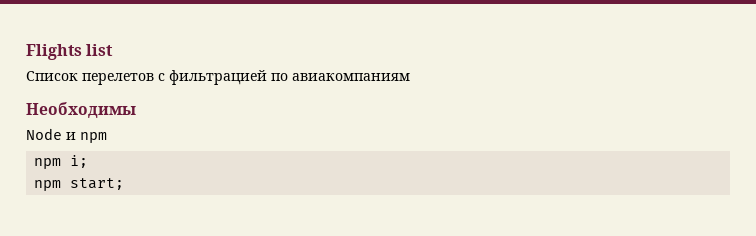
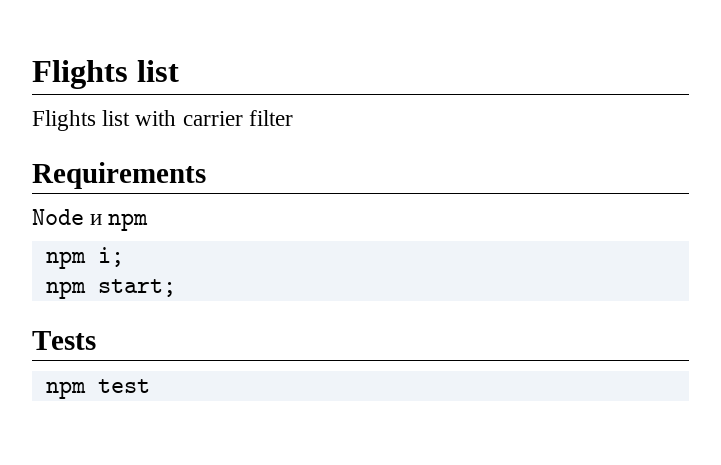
- Список перелетов с фильтрацией по авиакомпаниям
- Необходимы
+ Flights list with carrier filter
+ Requirements
+ Tests
+ npm test

